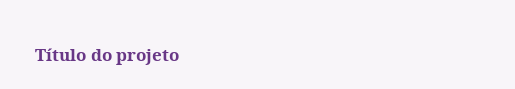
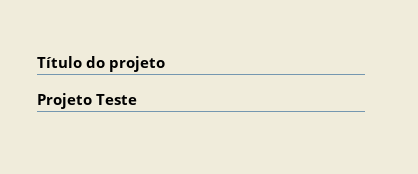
+ Projeto Teste

